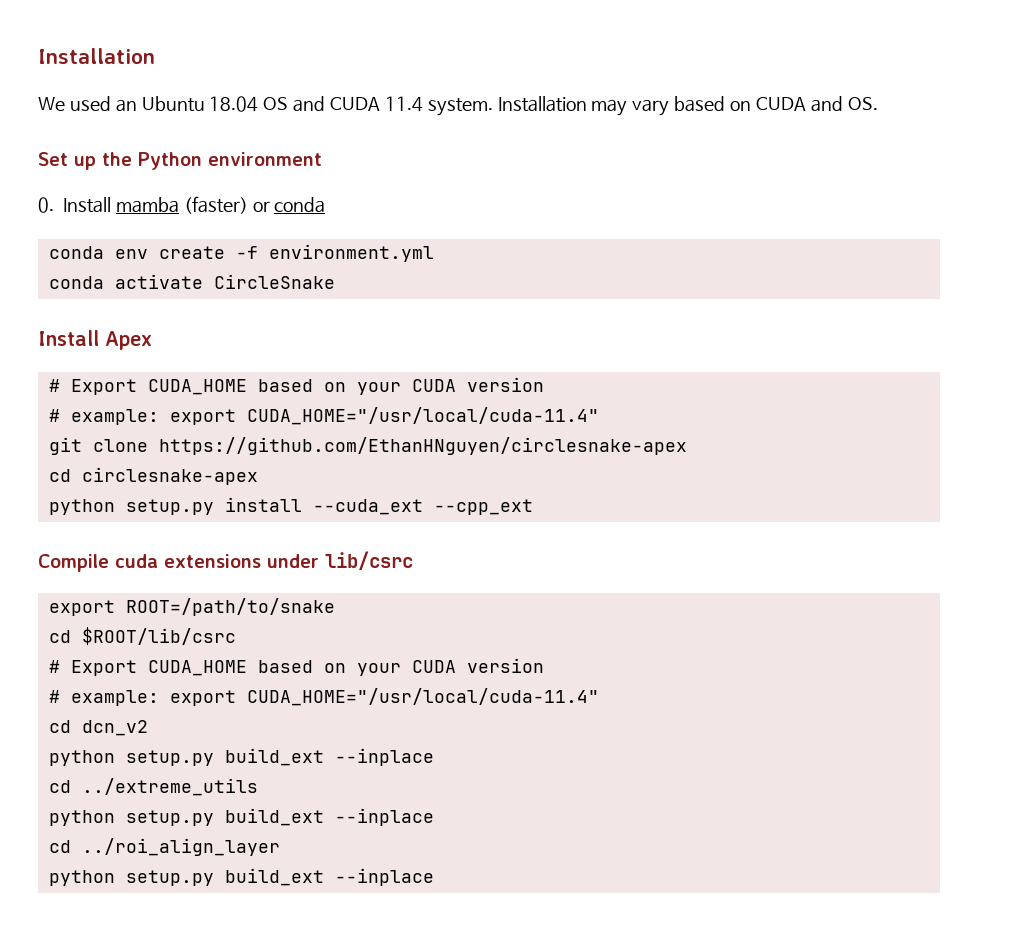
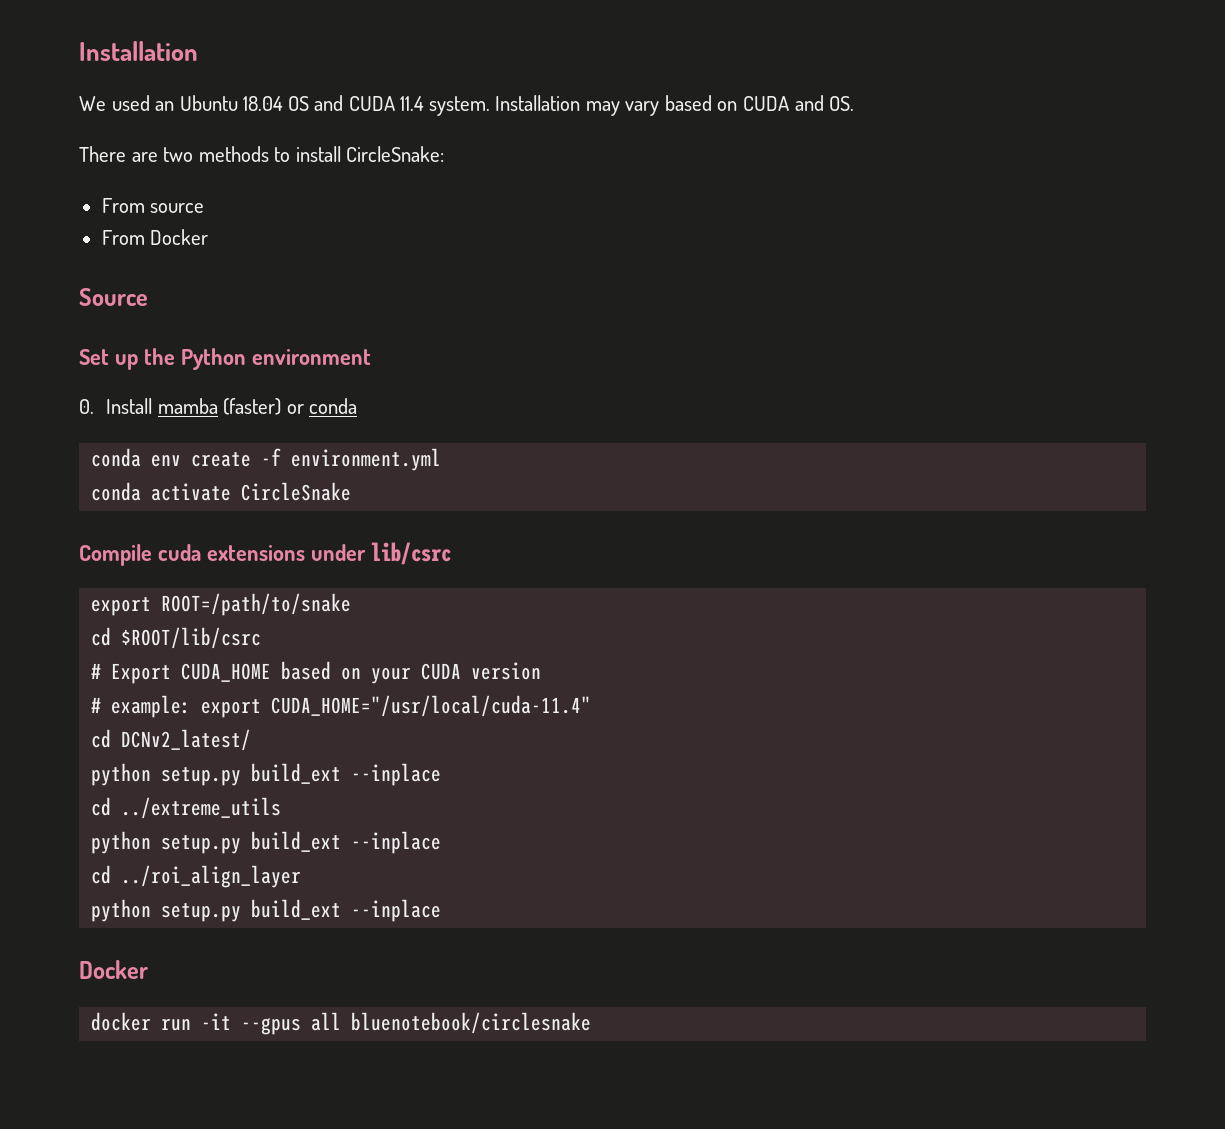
+ There are two methods to install CircleSnake:
+ From source
+ From Docker
+ Source
- Install Apex
- # Export CUDA_HOME based on your CUDA version
- # example: export CUDA_HOME="/usr/local/cuda-11.4"
- git clone https://github.com/EthanHNguyen/circlesnake-apex
- cd circlesnake-apex
- python setup.py install --cuda_ext --cpp_ext
- cd dcn_v2
+ cd DCNv2_latest/
  cd ../roi_align_layer
  python setup.py build_ext --inplace
+ Docker
+ docker run -it --gpus all bluenotebook/circlesnake

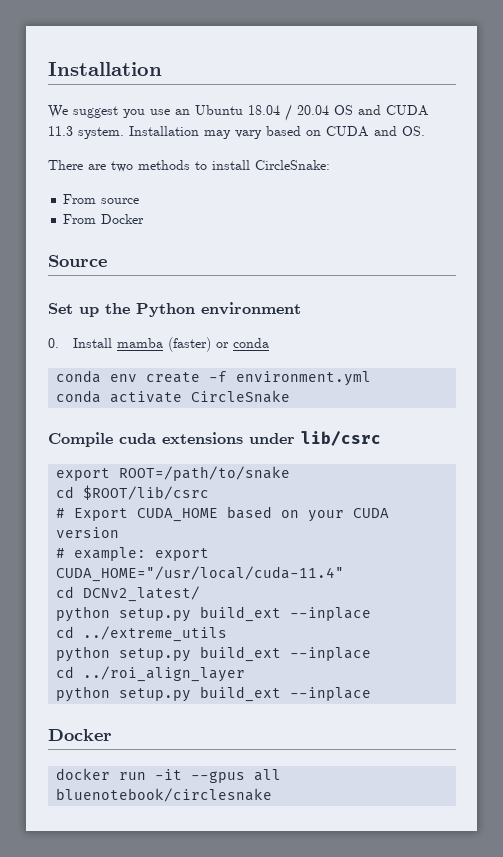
- We used an Ubuntu 18.04 OS and CUDA 11.4 system.
+ We suggest you use an Ubuntu 18.04 / 20.04 OS and CUDA 11.3 system.

